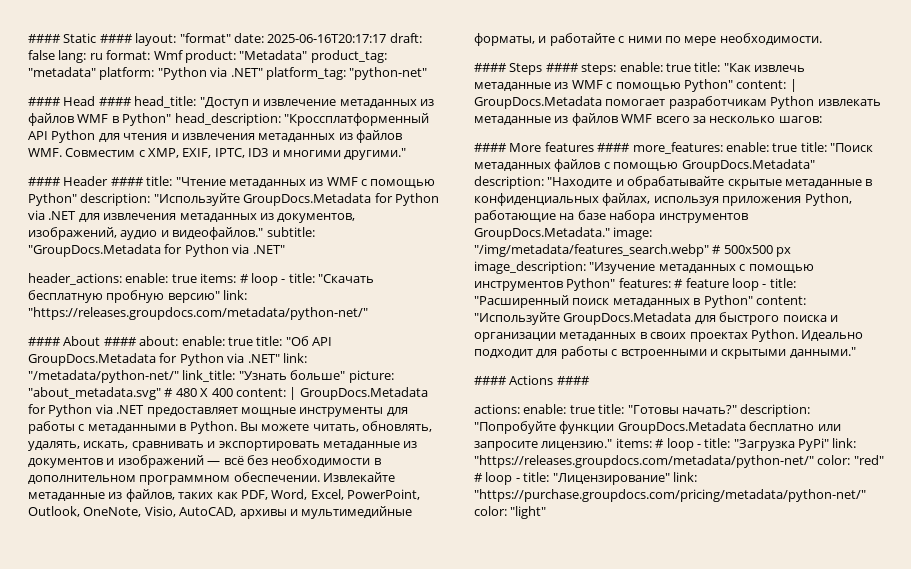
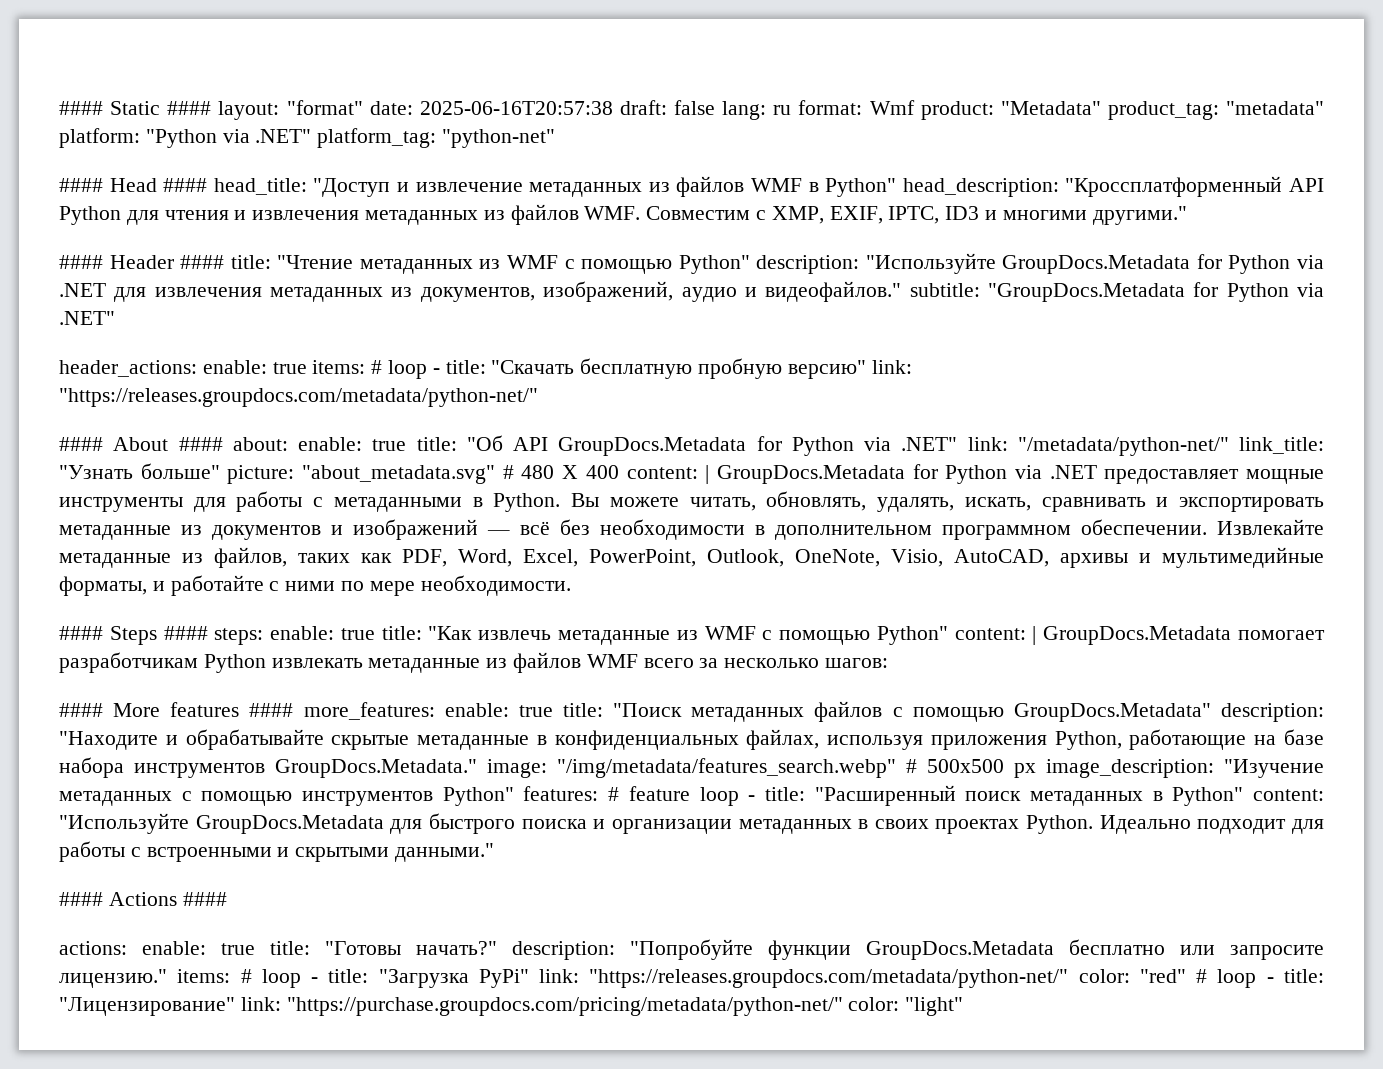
- #### Static #### layout: "format" date: 2025-06-16T20:17:17 draft: false lang: ru format: Wmf product: "Metadata" product_tag: "metadata" platform: "Python via .NET" platform_tag: "python-net"
+ #### Static #### layout: "format" date: 2025-06-16T20:57:38 draft: false lang: ru format: Wmf product: "Metadata" product_tag: "metadata" platform: "Python via .NET" platform_tag: "python-net"

